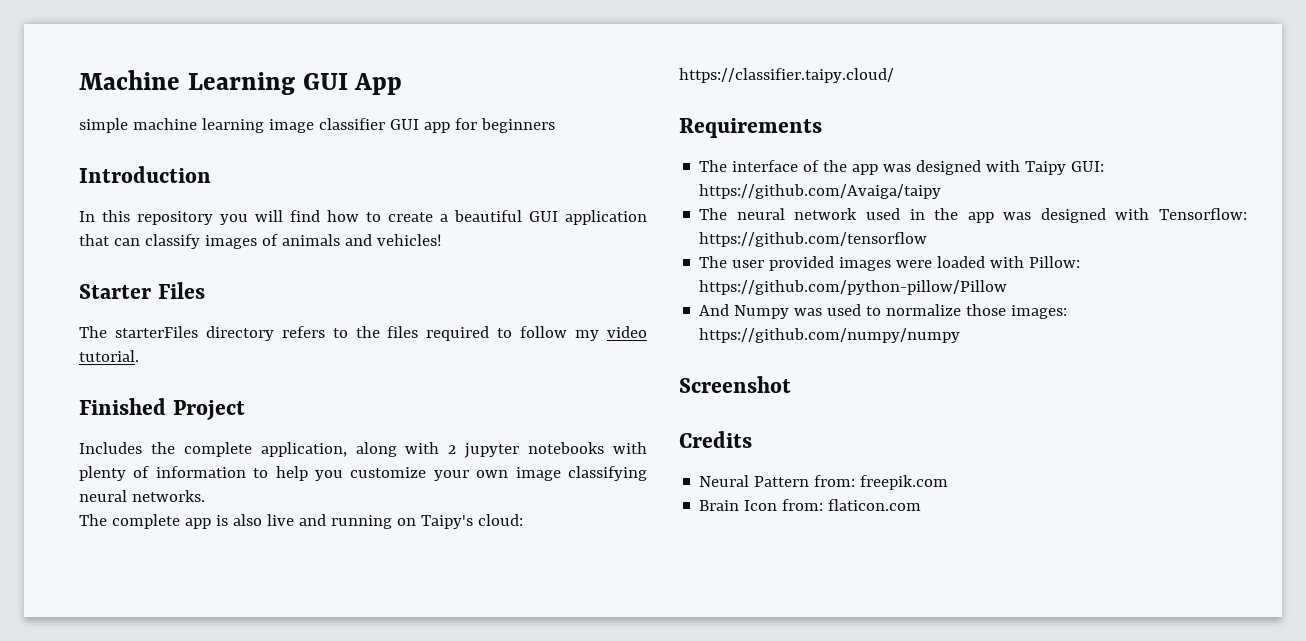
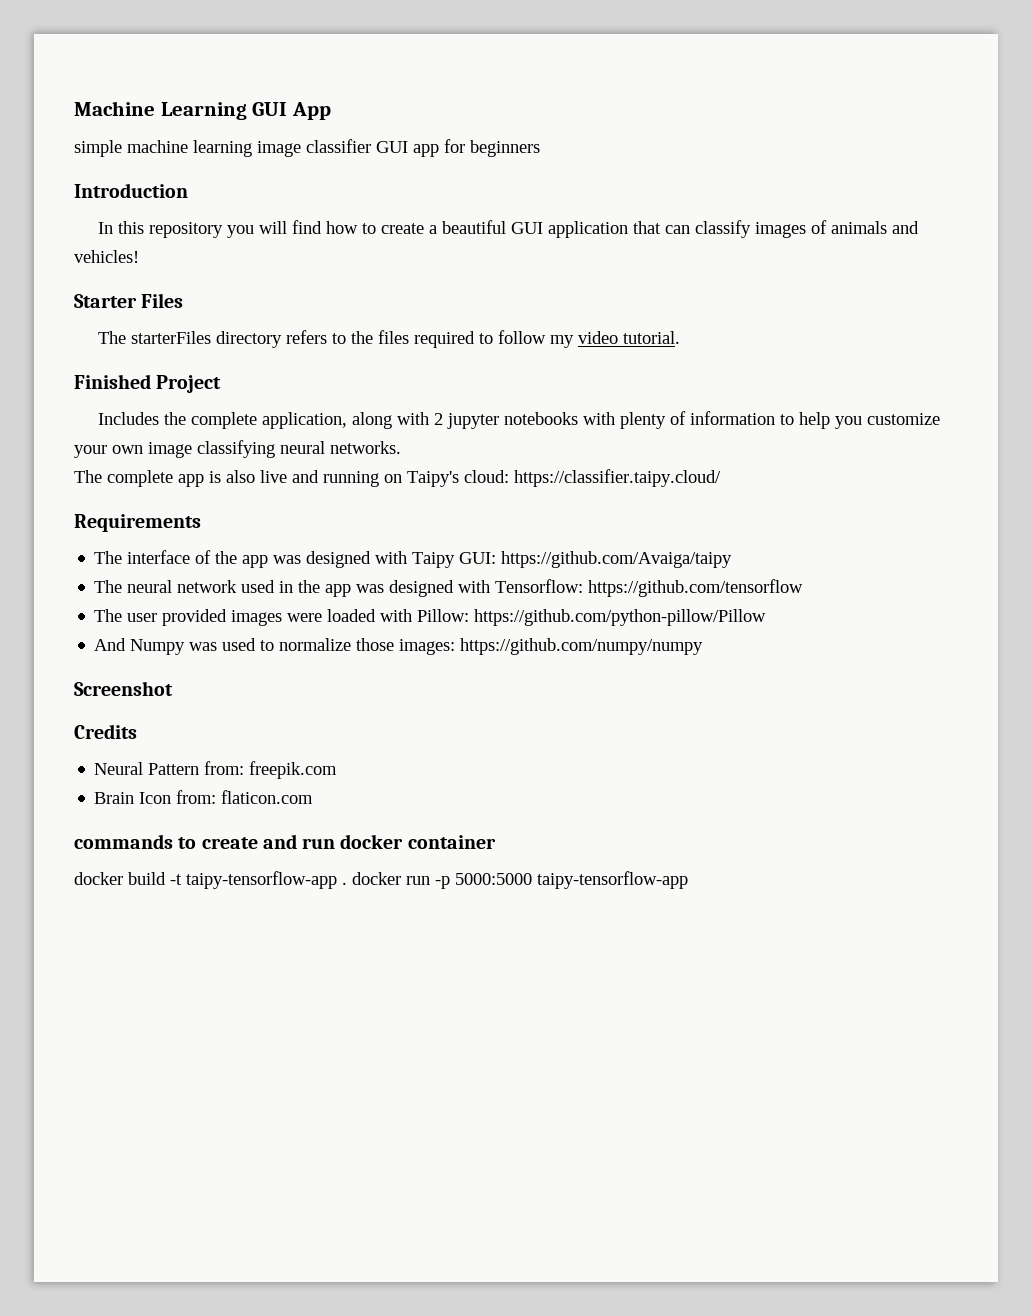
+ commands to create and run docker container
+ docker build -t taipy-tensorflow-app . docker run -p 5000:5000 taipy-tensorflow-app

